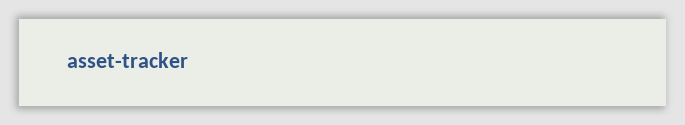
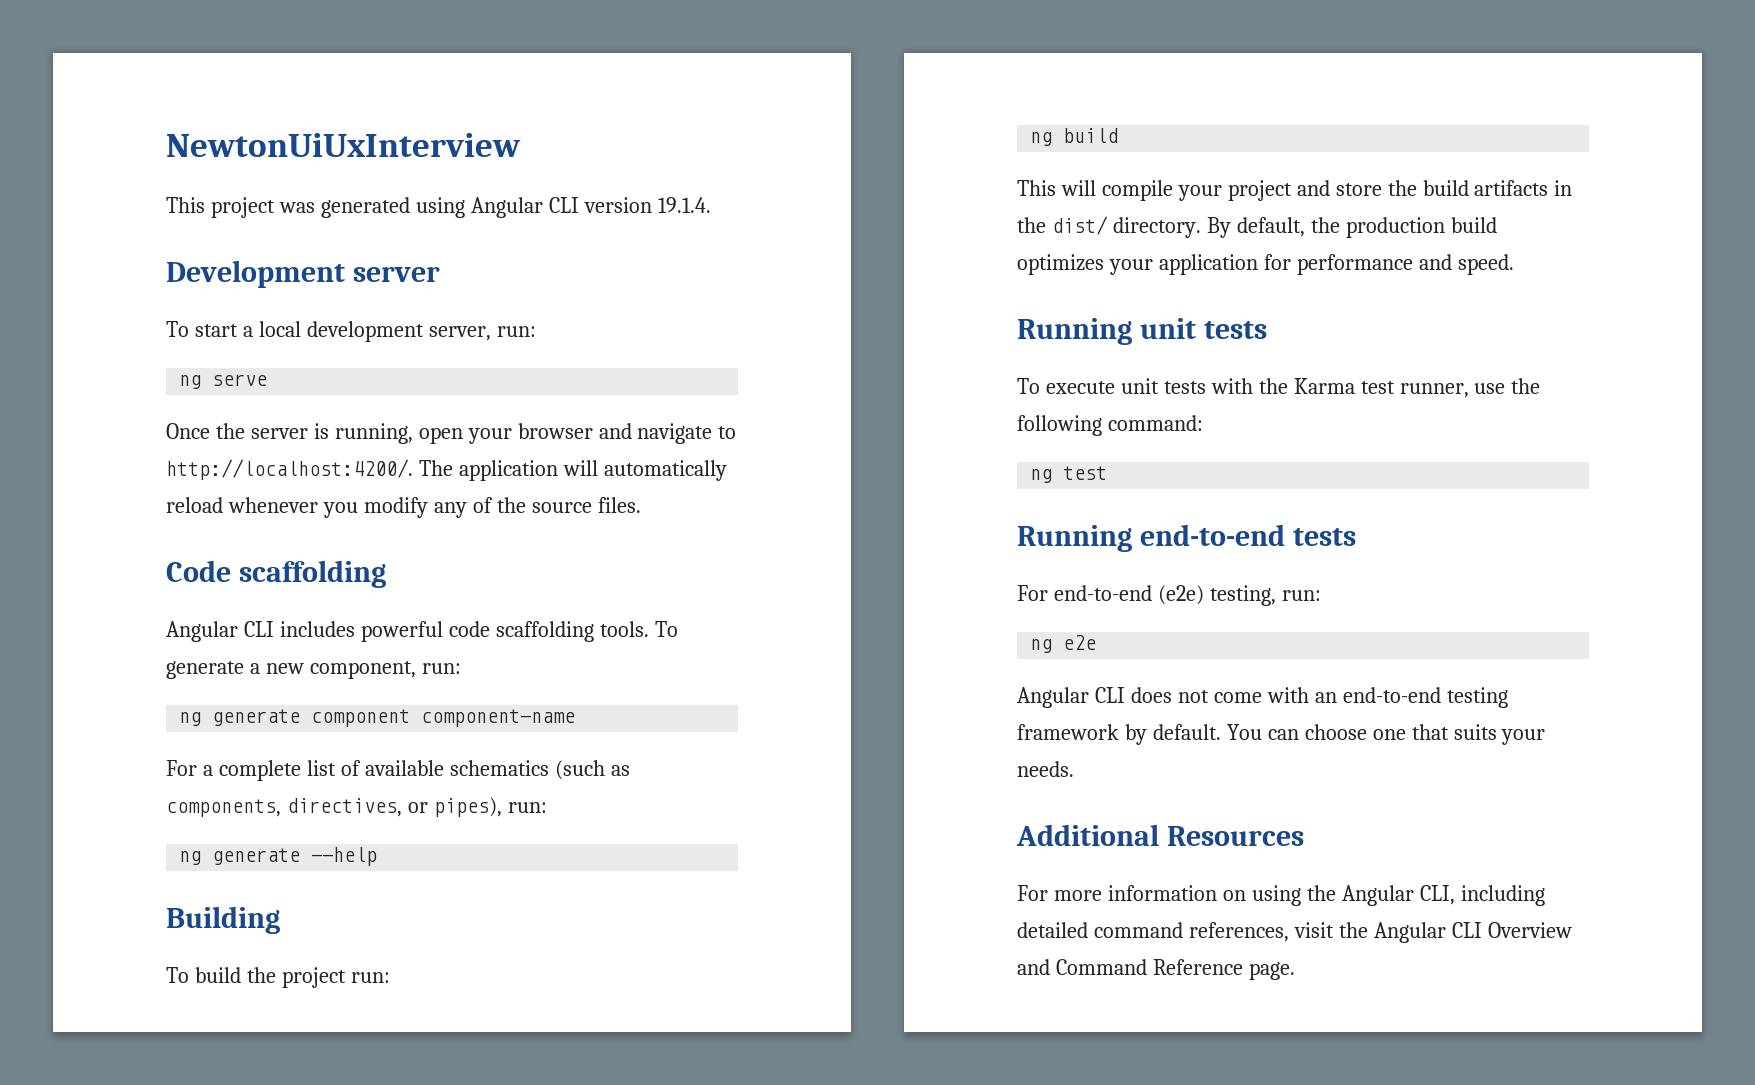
- asset-tracker
+ NewtonUiUxInterview
+ This project was generated using Angular CLI version 19.1.4.
+ Development server
+ To start a local development server, run:
+ ng serve
+ Once the server is running, open your browser and navigate to http://localhost:4200/. The application will automatically reload whenever you modify any of the source files.
+ Code scaffolding
+ Angular CLI includes powerful code scaffolding tools. To generate a new component, run:
+ ng generate component component-name
+ For a complete list of available schematics (such as components, directives, or pipes), run:
+ ng generate --help
+ Building
+ To build the project run:
+ ng build
+ This will compile your project and store the build artifacts in the dist/ directory. By default, the production build optimizes your application for performance and speed.
+ Running unit tests
+ To execute unit tests with the Karma test runner, use the following command:
+ ng test
+ Running end-to-end tests
+ For end-to-end (e2e) testing, run:
+ ng e2e
+ Angular CLI does not come with an end-to-end testing framework by default. You can choose one that suits your needs.
+ Additional Resources
+ For more information on using the Angular CLI, including detailed command references, visit the Angular CLI Overview and Command Reference page.

